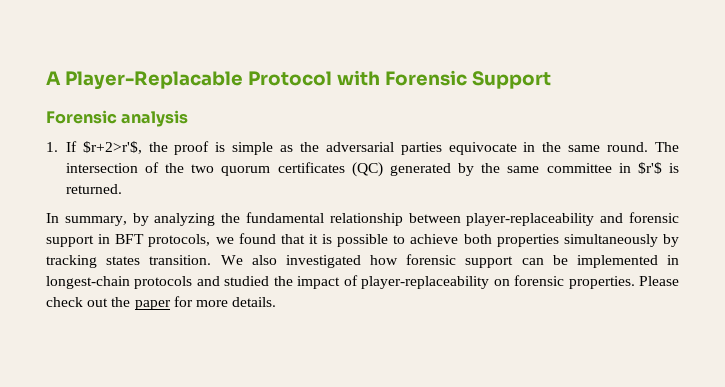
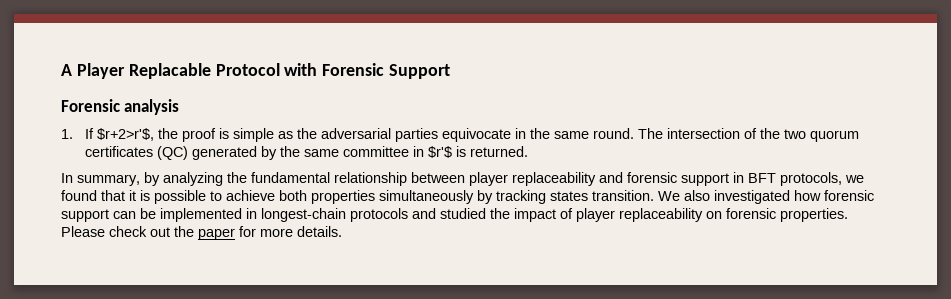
- A Player-Replacable Protocol with Forensic Support
+ A Player Replacable Protocol with Forensic Support
- In summary, by analyzing the fundamental relationship between player-replaceability and forensic support in BFT protocols, we found that it is possible to achieve both properties simultaneously by tracking states transition.
+ In summary, by analyzing the fundamental relationship between player replaceability and forensic support in BFT protocols, we found that it is possible to achieve both properties simultaneously by tracking states transition.
- We also investigated how forensic support can be implemented in longest-chain protocols and studied the impact of player-replaceability on forensic properties.
+ We also investigated how forensic support can be implemented in longest-chain protocols and studied the impact of player replaceability on forensic properties.

